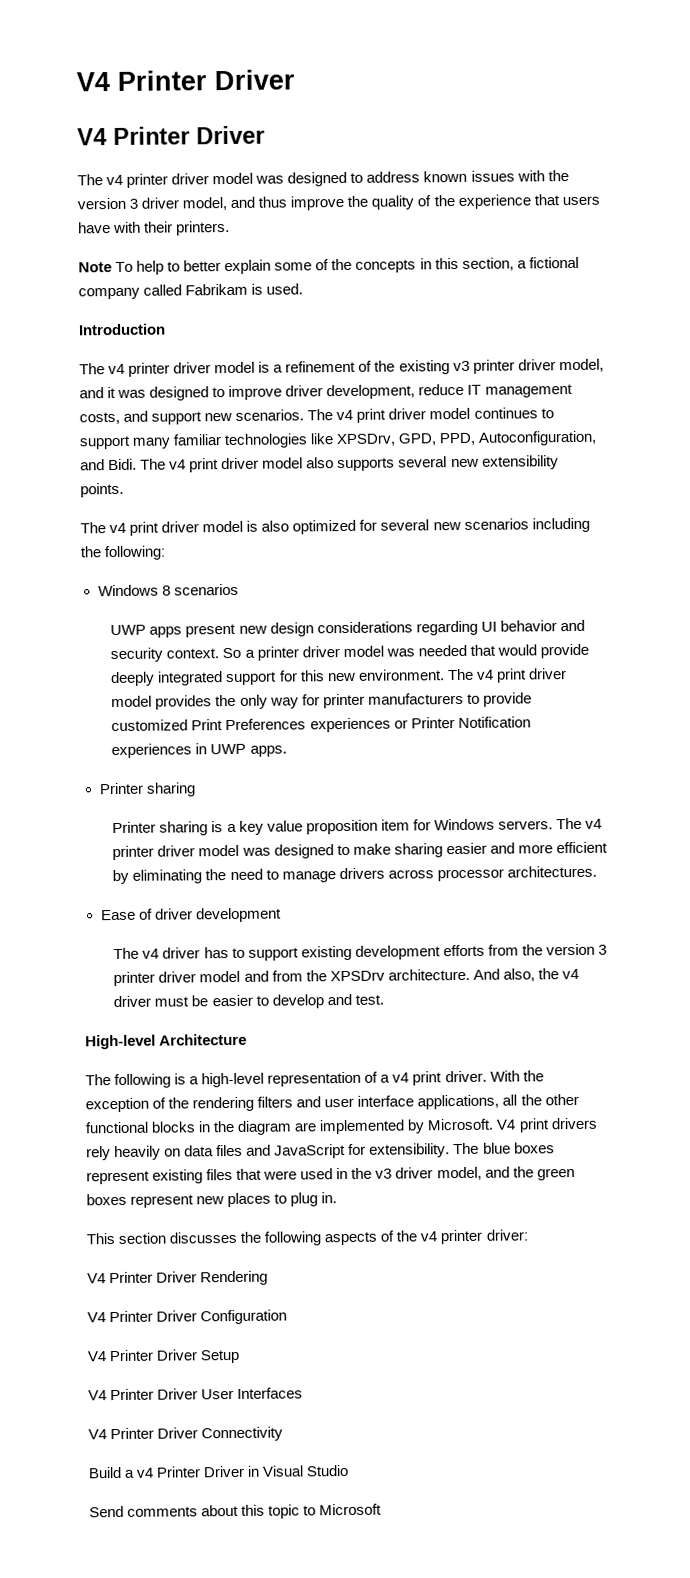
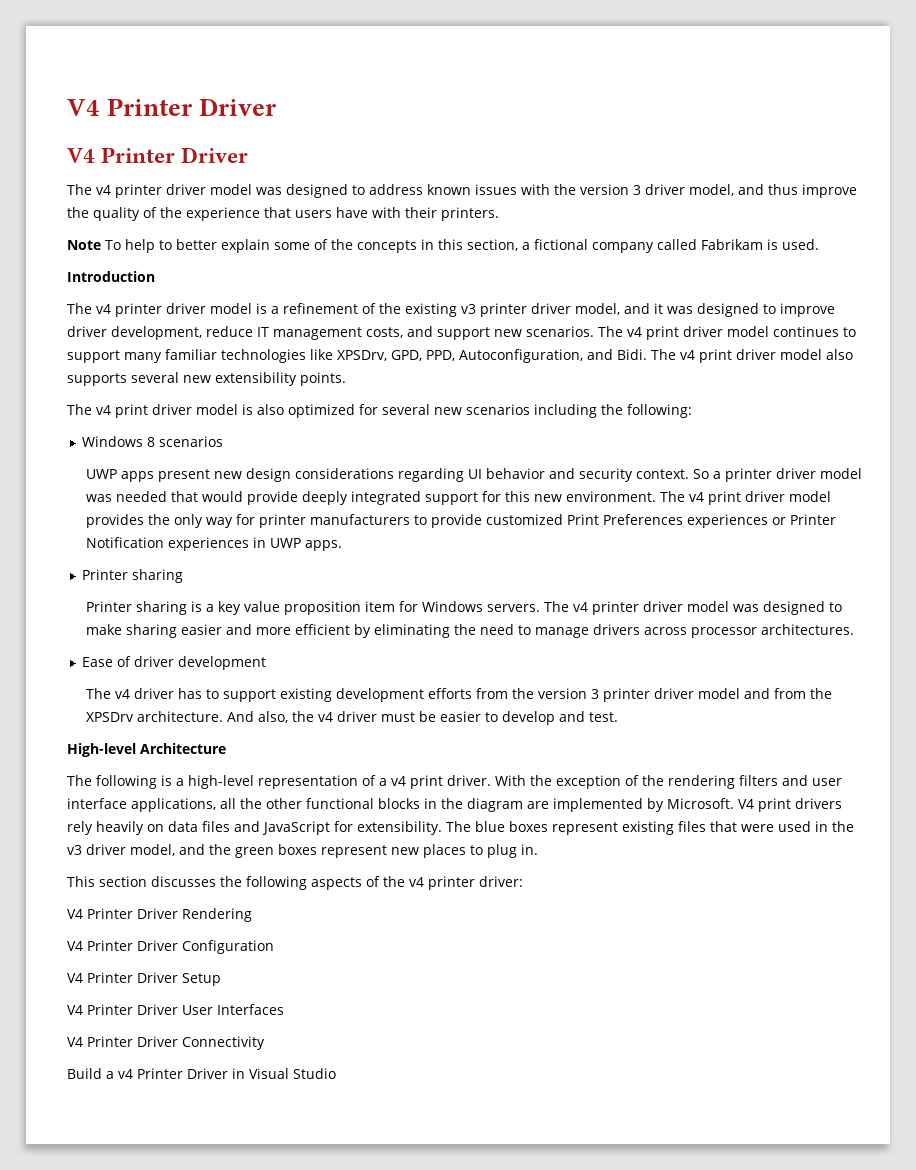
- Send comments about this topic to Microsoft

